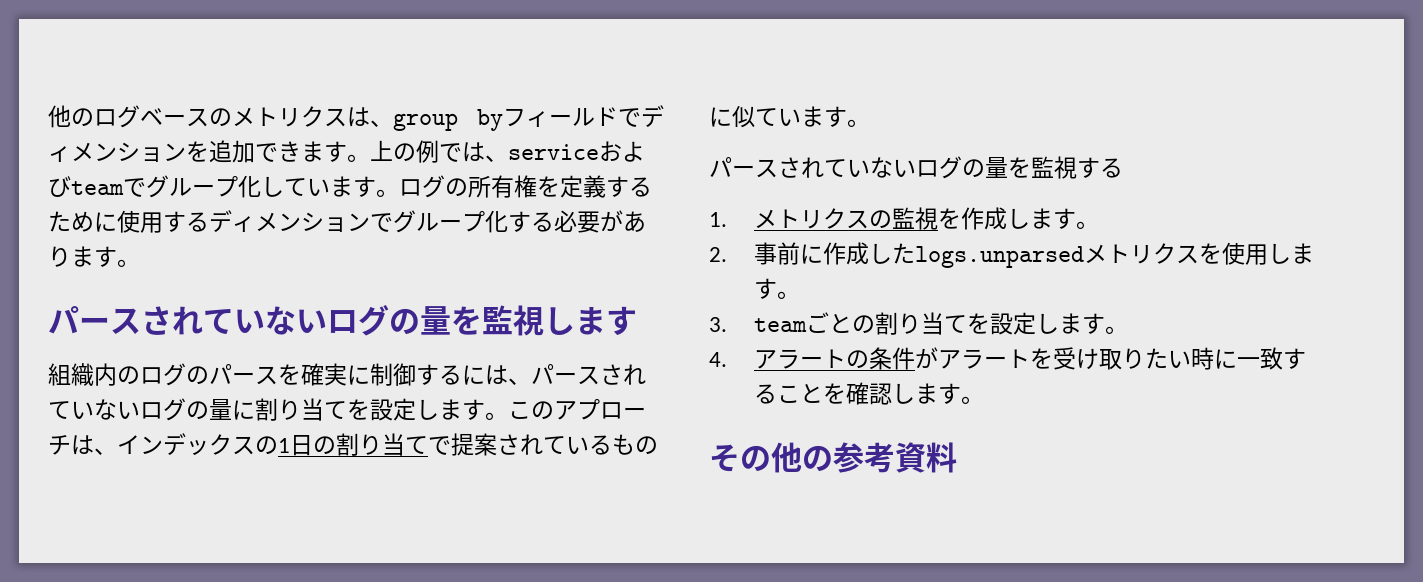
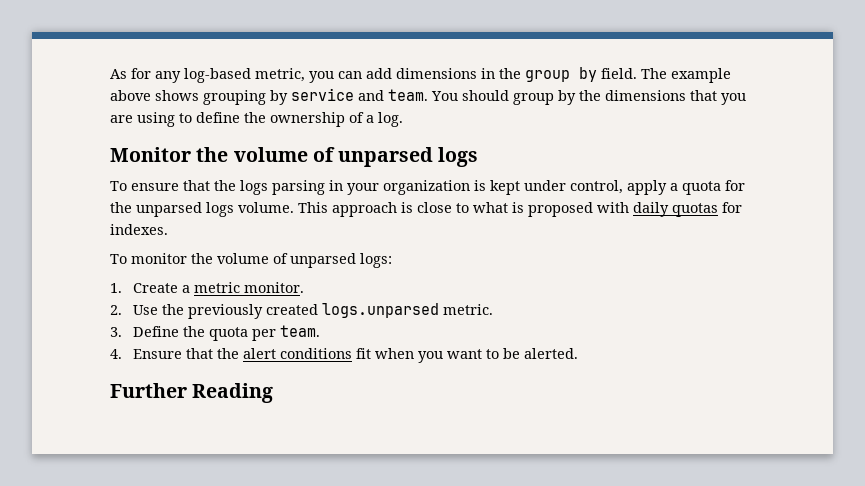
- 他のログベースのメトリクスは、group byフィールドでディメンションを追加できます。上の例では、serviceおよびteamでグループ化しています。ログの所有権を定義するために使用するディメンションでグループ化する必要があります。
- パースされていないログの量を監視します
- 組織内のログのパースを確実に制御するには、パースされていないログの量に割り当てを設定します。このアプローチは、インデックスの1日の割り当てで提案されているものに似ています。
- パースされていないログの量を監視する
- 1.メトリクスの監視を作成します。
- 2.事前に作成したlogs.unparsedメトリクスを使用します。
- 3. teamごとの割り当てを設定します。
- 4.アラートの条件がアラートを受け取りたい時に一致することを確認します。
- その他の参考資料
+ As for any log-based metric, you can add dimensions in the group by field. The example above shows grouping by service and team. You should group by the dimensions that you are using to define the ownership of a log.
+ Monitor the volume of unparsed logs
+ To ensure that the logs parsing in your organization is kept under control, apply a quota for the unparsed logs volume. This approach is close to what is proposed with daily quotas for indexes.
+ To monitor the volume of unparsed logs:
+ 1. Create a metric monitor.
+ 2. Use the previously created logs.unparsed metric.
+ 3. Define the quota per team.
+ 4. Ensure that the alert conditions fit when you want to be alerted.
+ Further Reading

